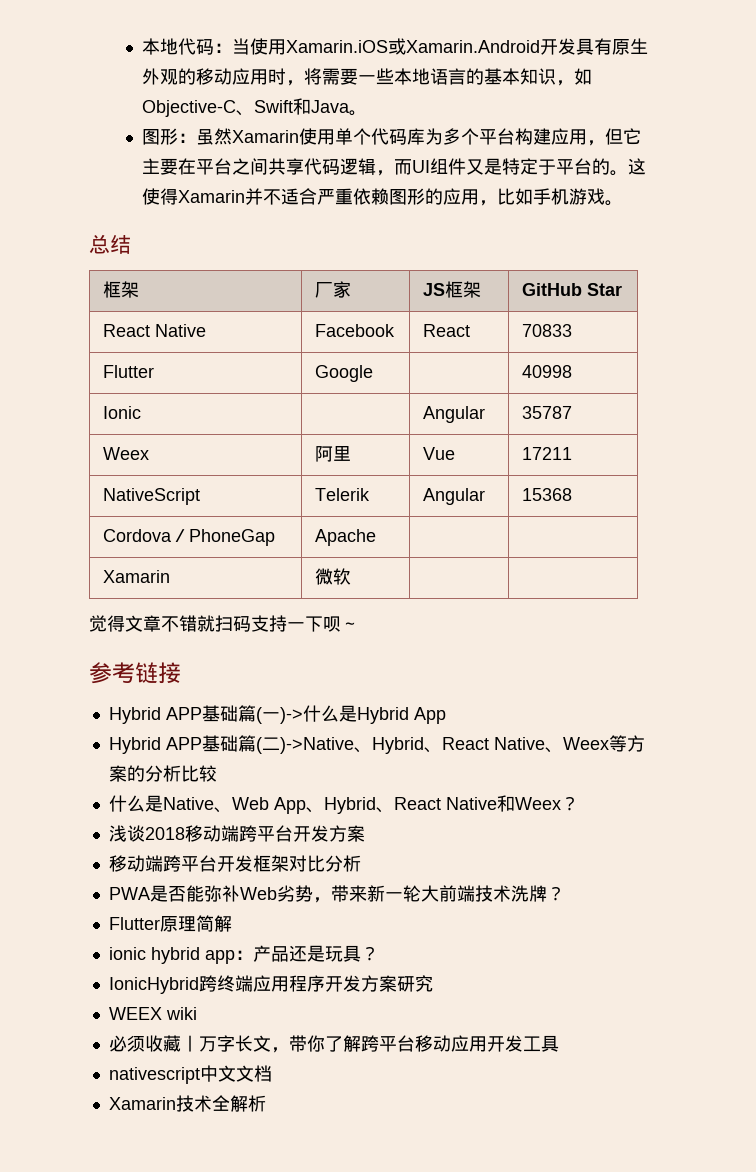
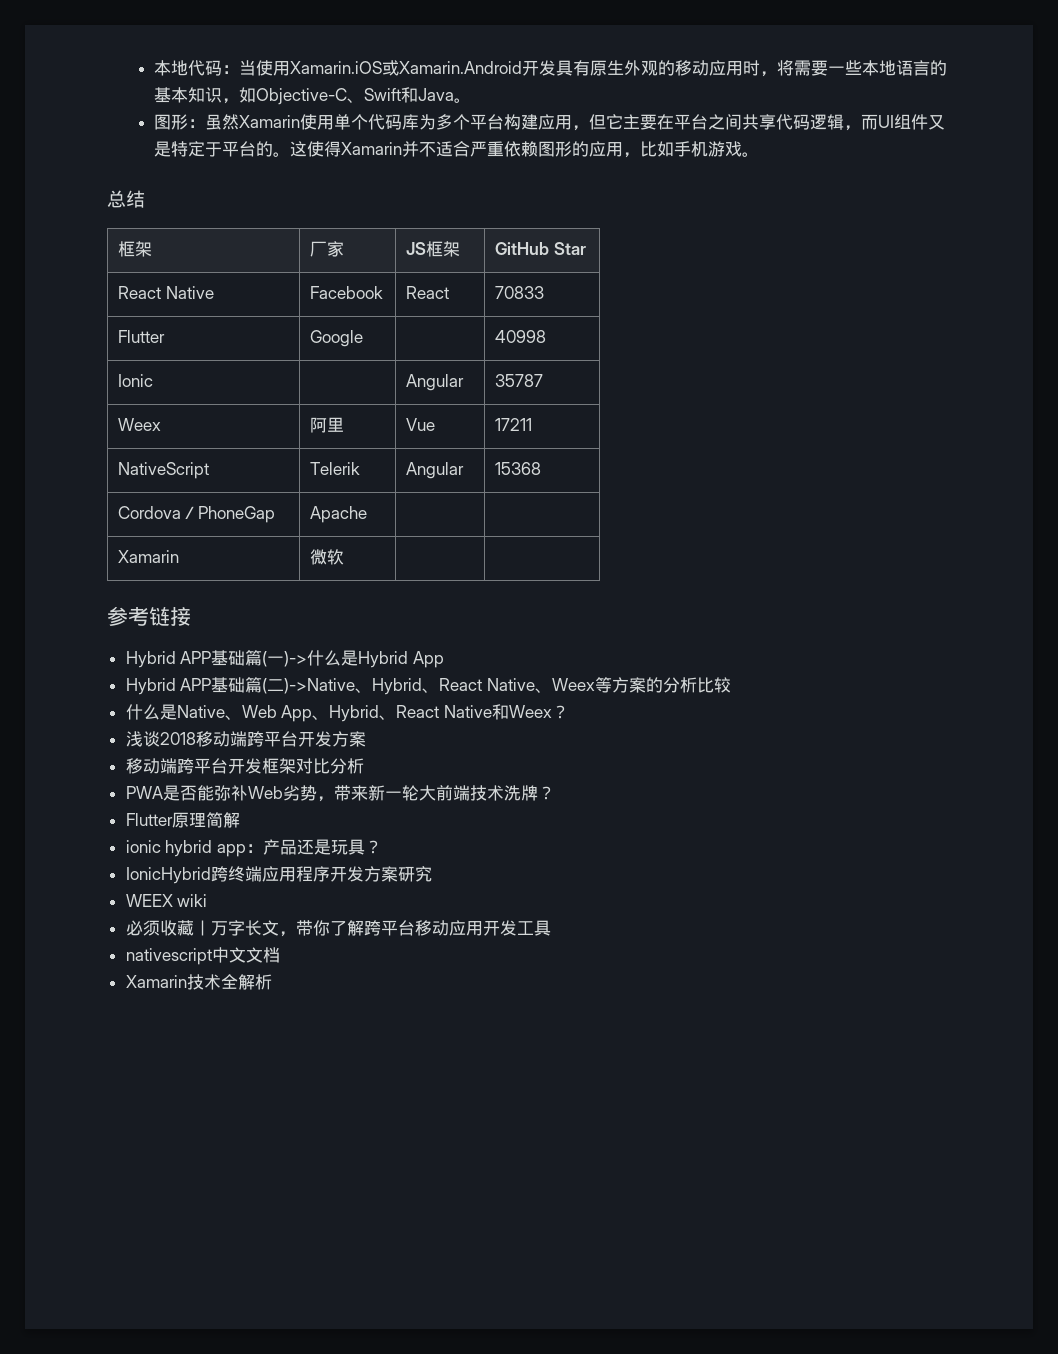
- 觉得文章不错就扫码支持一下呗～

